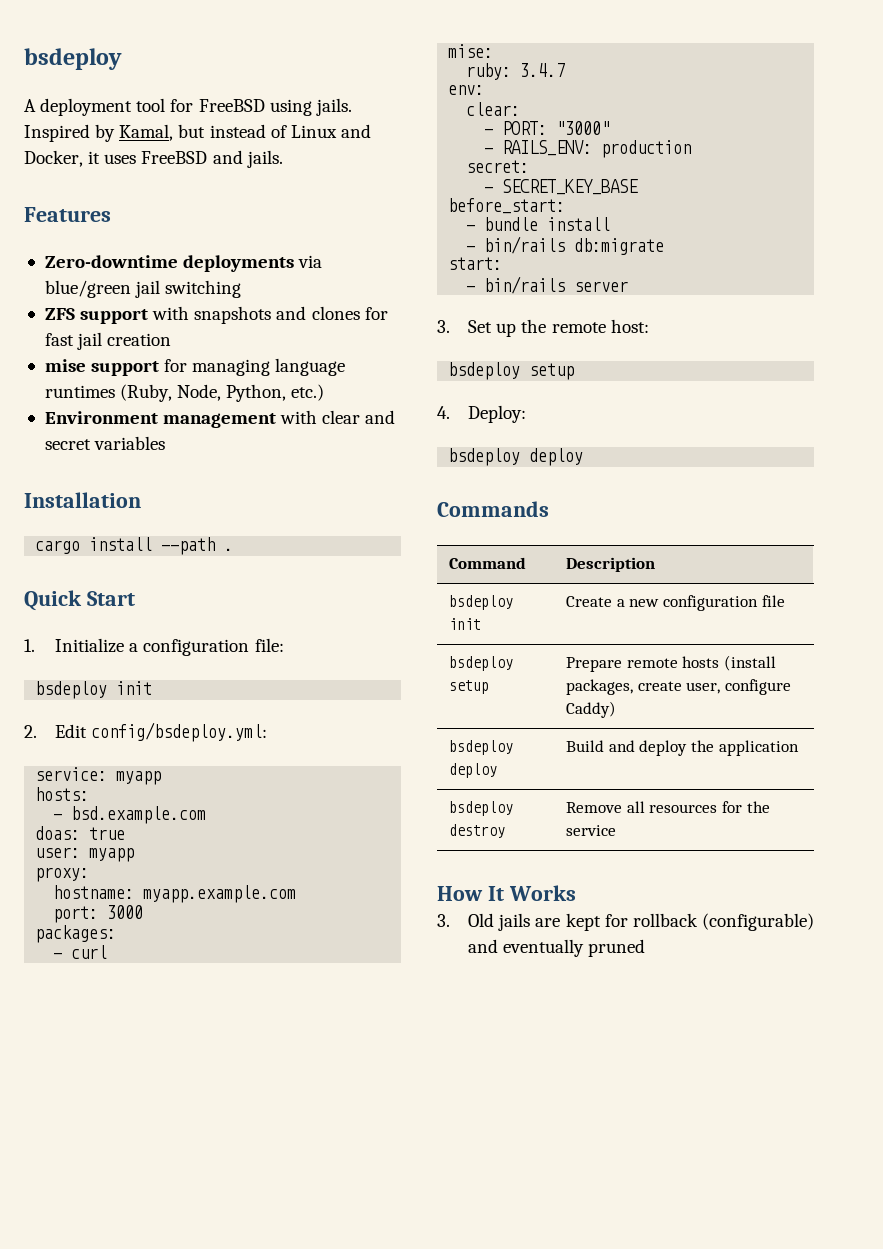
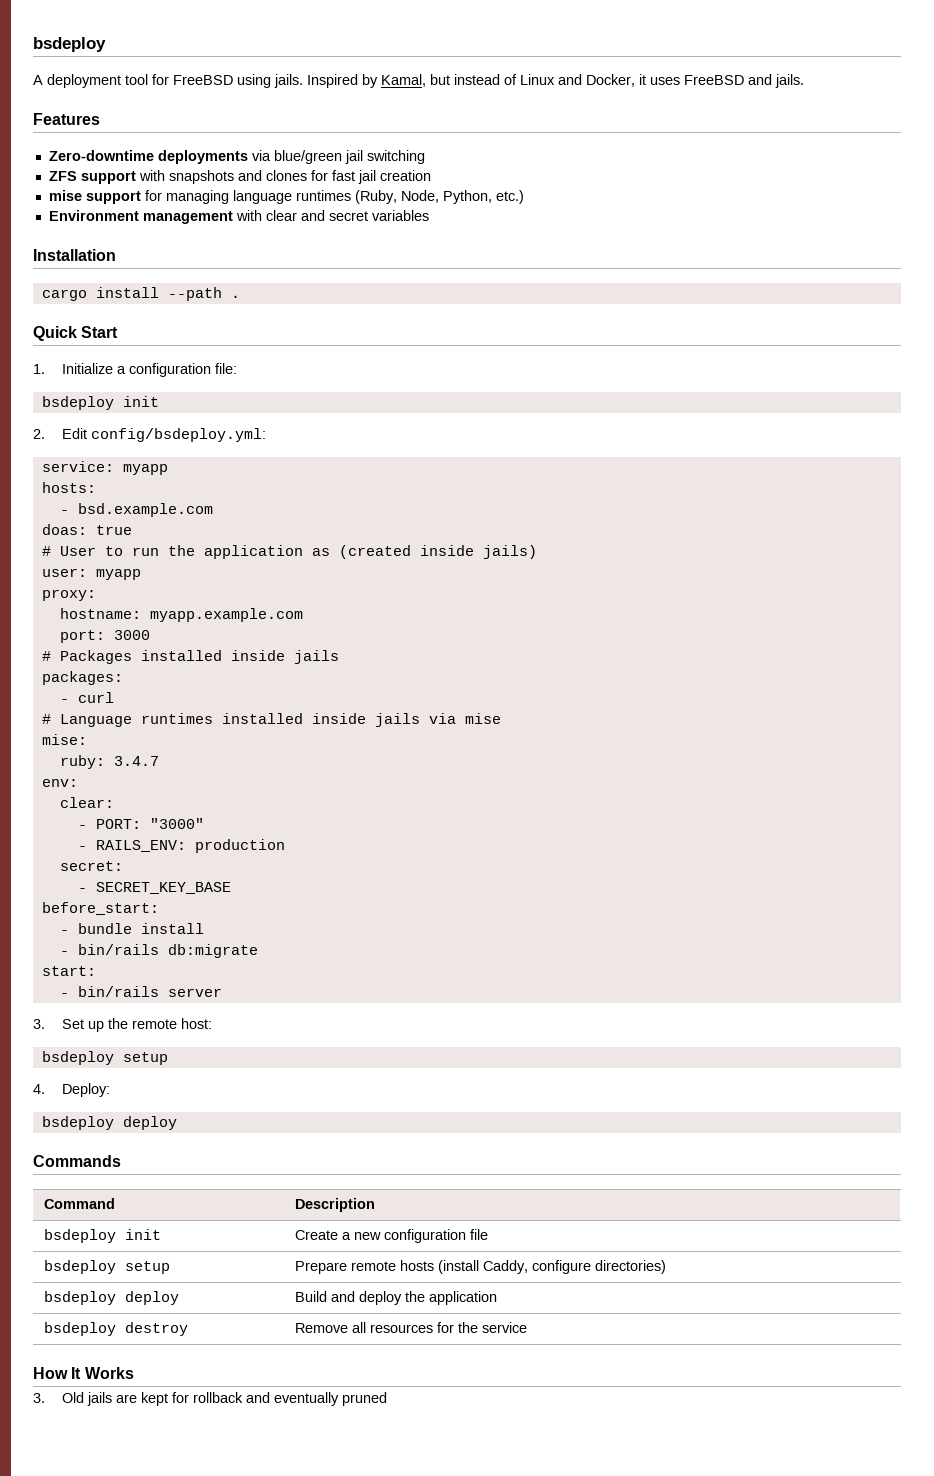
+ # User to run the application as (created inside jails)
+ # Packages installed inside jails
  packages:
  - curl
+ # Language runtimes installed inside jails via mise
- bsdeploy setup | Prepare remote hosts (install packages, create user, configure Caddy)
+ bsdeploy setup | Prepare remote hosts (install Caddy, configure directories)
- 3. Old jails are kept for rollback (configurable) and eventually pruned
+ 3. Old jails are kept for rollback and eventually pruned

